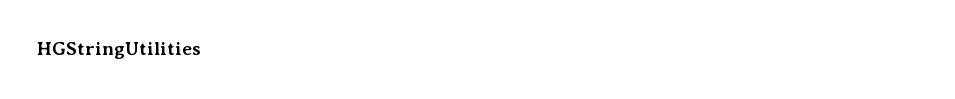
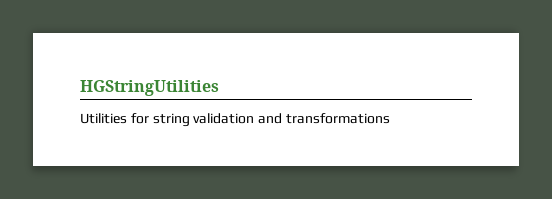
+ Utilities for string validation and transformations

